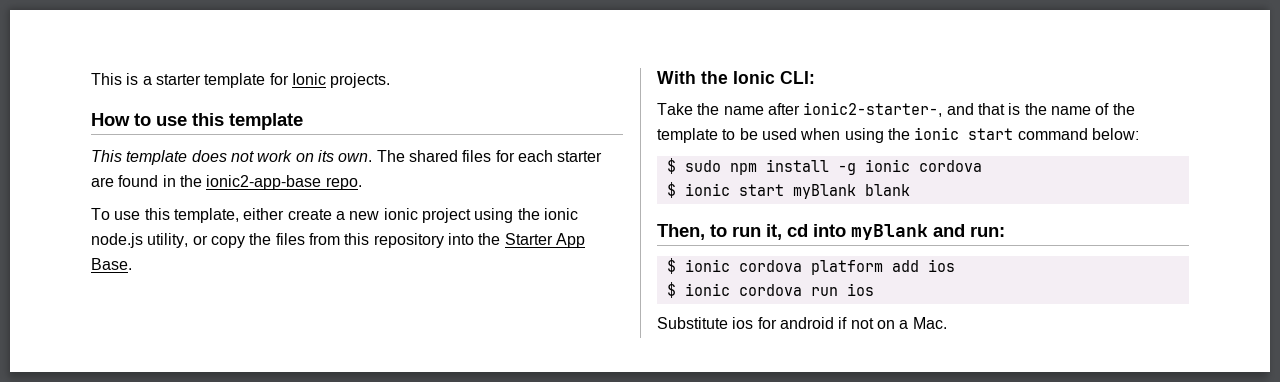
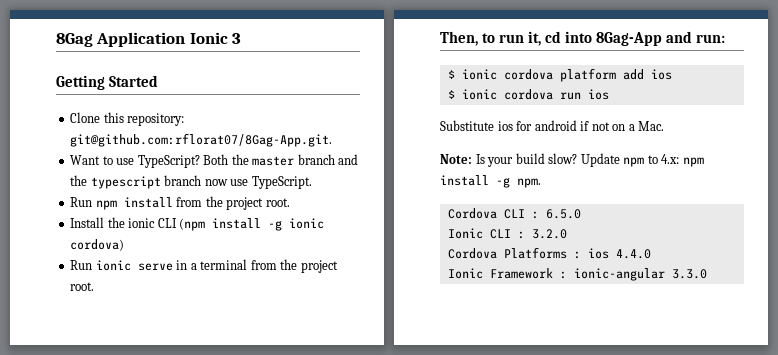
- This is a starter template for Ionic projects.
- How to use this template
- This template does not work on its own. The shared files for each starter are found in the ionic2-app-base repo.
- To use this template, either create a new ionic project using the ionic node.js utility, or copy the files from this repository into the Starter App Base.
- With the Ionic CLI:
- Take the name after ionic2-starter-, and that is the name of the template to be used when using the ionic start command below:
- $ sudo npm install -g ionic cordova
- $ ionic start myBlank blank
+ 8Gag Application Ionic 3
+ Getting Started
+ Clone this repository: git@github.com:rflorat07/8Gag-App.git.
+ Want to use TypeScript? Both the master branch and the typescript branch now use TypeScript.
+ Run npm install from the project root.
+ Install the ionic CLI (npm install -g ionic cordova)
+ Run ionic serve in a terminal from the project root.
- Then, to run it, cd into myBlank and run:
+ Then, to run it, cd into 8Gag-App and run:
+ Note: Is your build slow? Update npm to 4.x: npm install -g npm.
+ Cordova CLI : 6.5.0
+ Ionic CLI : 3.2.0
+ Cordova Platforms : ios 4.4.0
+ Ionic Framework : ionic-angular 3.3.0

